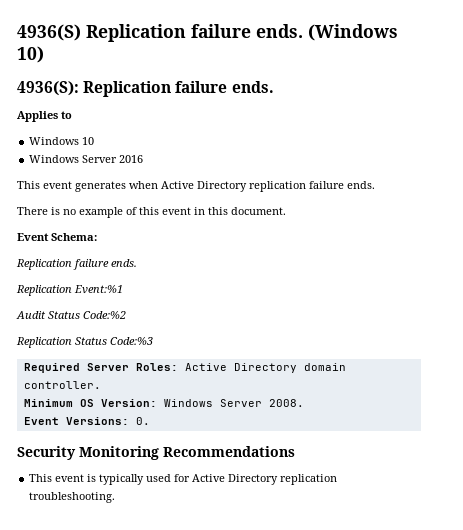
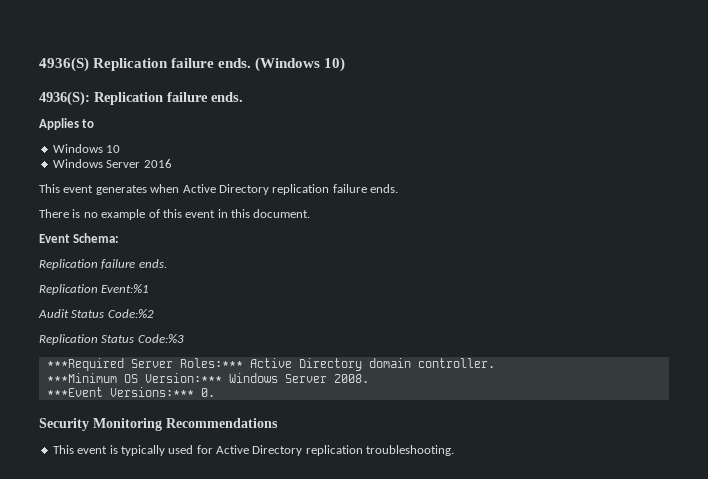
- Required Server Roles: Active Directory domain controller.
+ ***Required Server Roles:*** Active Directory domain controller.
- Minimum OS Version: Windows Server 2008.
+ ***Minimum OS Version:*** Windows Server 2008.
- Event Versions: 0.
+ ***Event Versions:*** 0.

